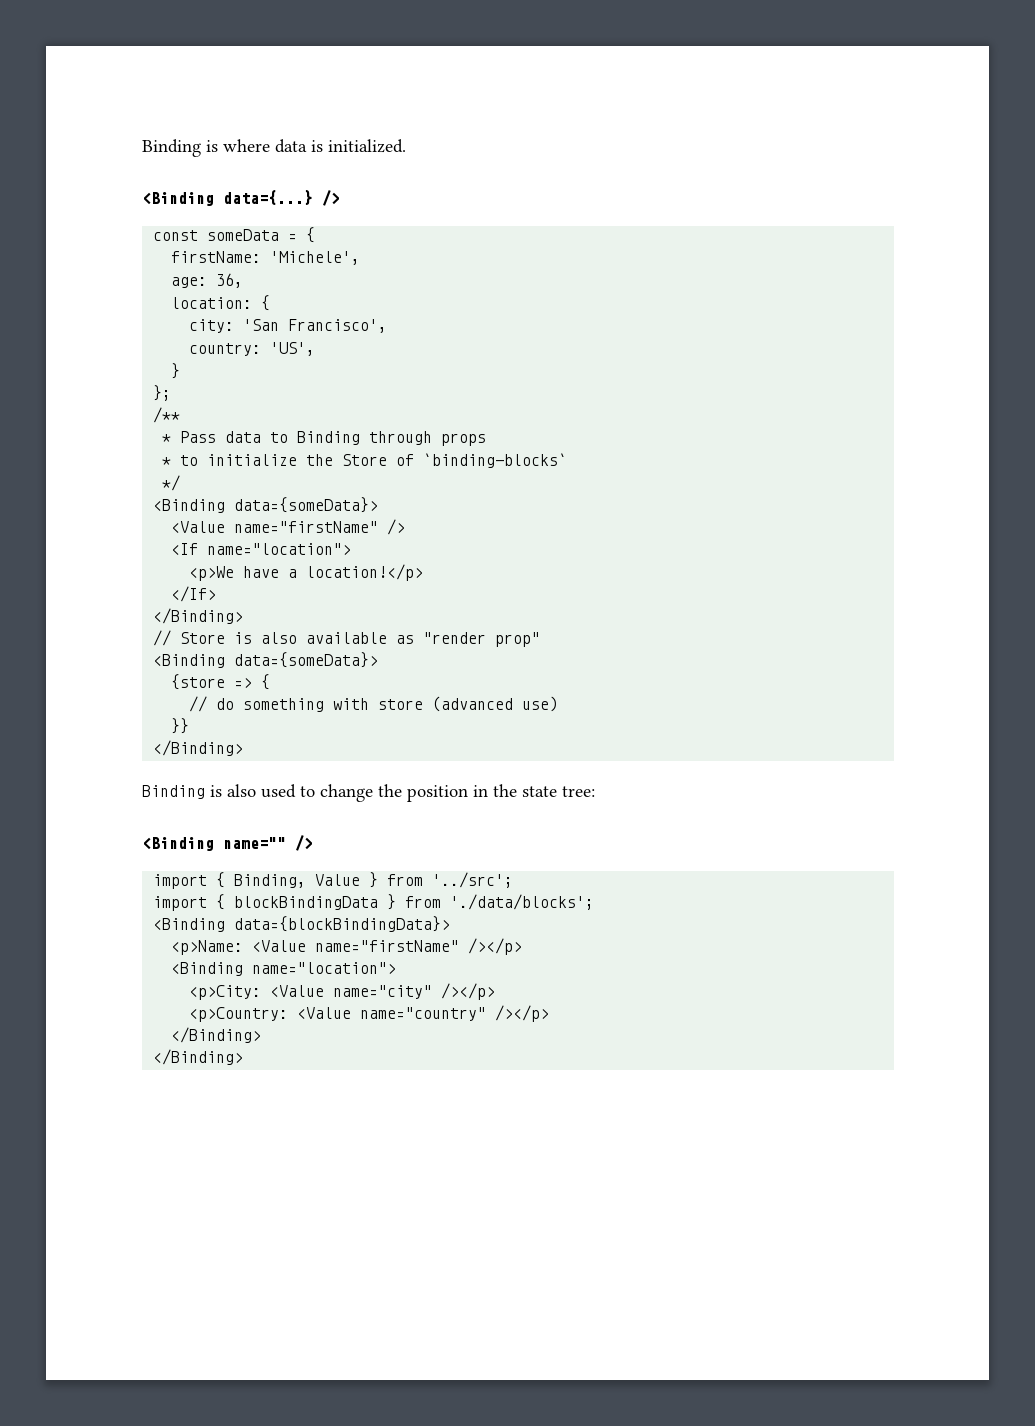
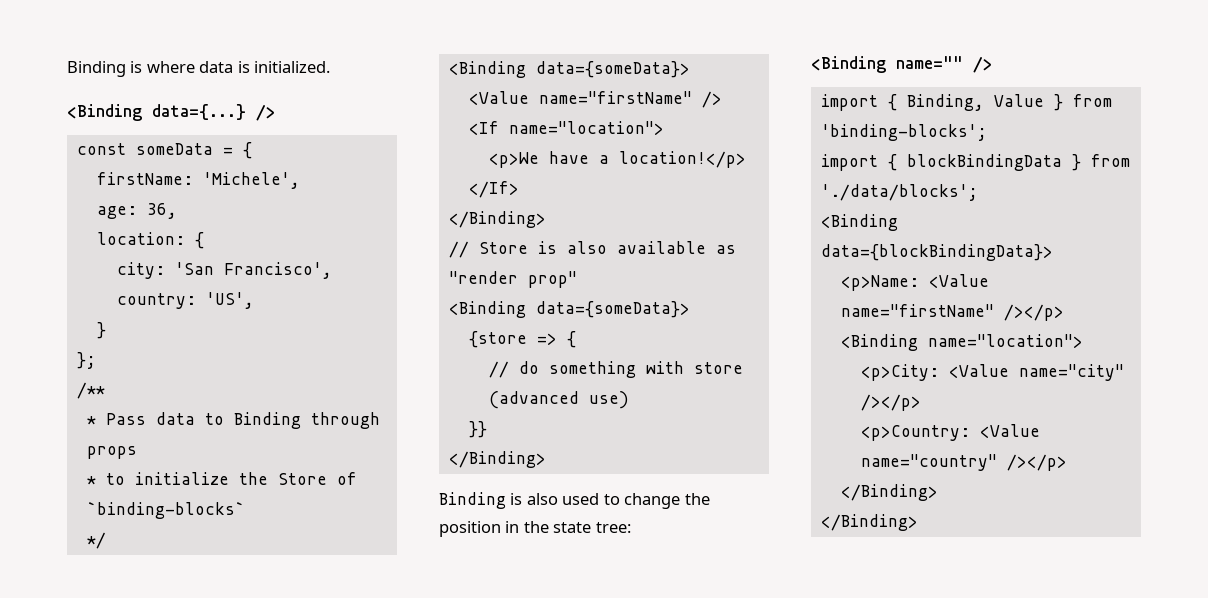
- import { Binding, Value } from '../src';
+ import { Binding, Value } from 'binding-blocks';

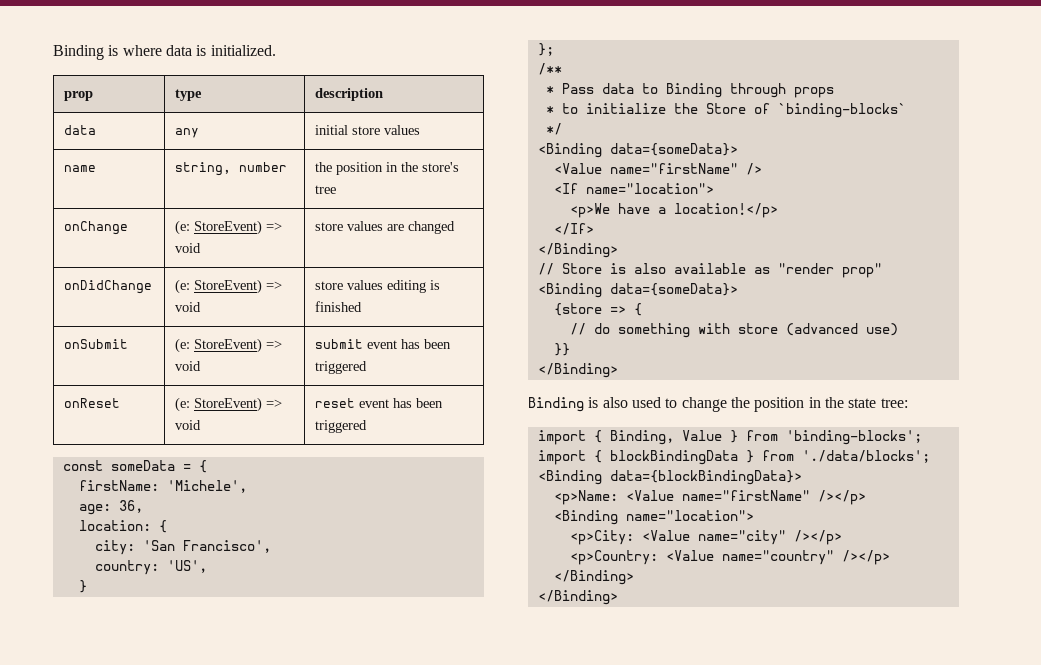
- <Binding data={...} />
+ prop | type | description
+ data | any | initial store values
+ name | string, number | the position in the store's tree
+ onChange | (e: StoreEvent) => void | store values are changed
+ onDidChange | (e: StoreEvent) => void | store values editing is finished
+ onSubmit | (e: StoreEvent) => void | submit event has been triggered
+ onReset | (e: StoreEvent) => void | reset event has been triggered
- <Binding name="" />

